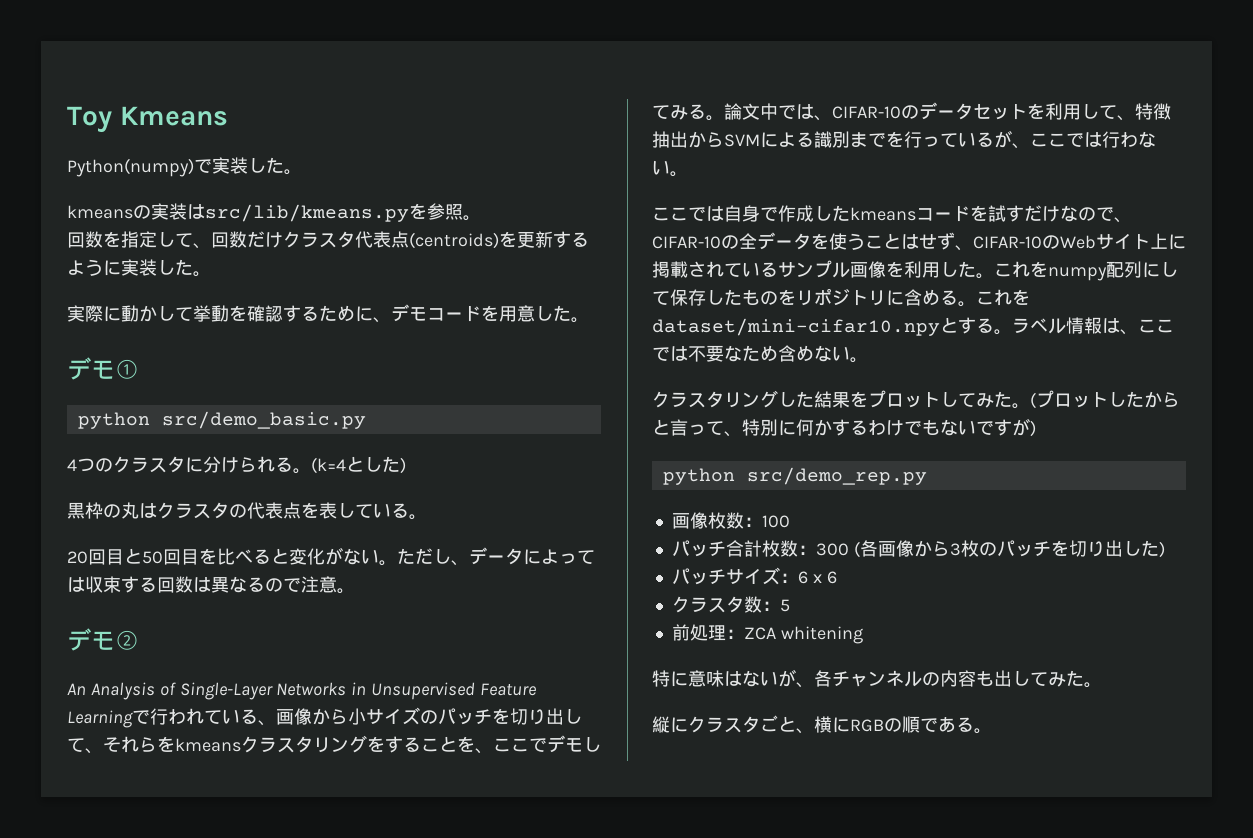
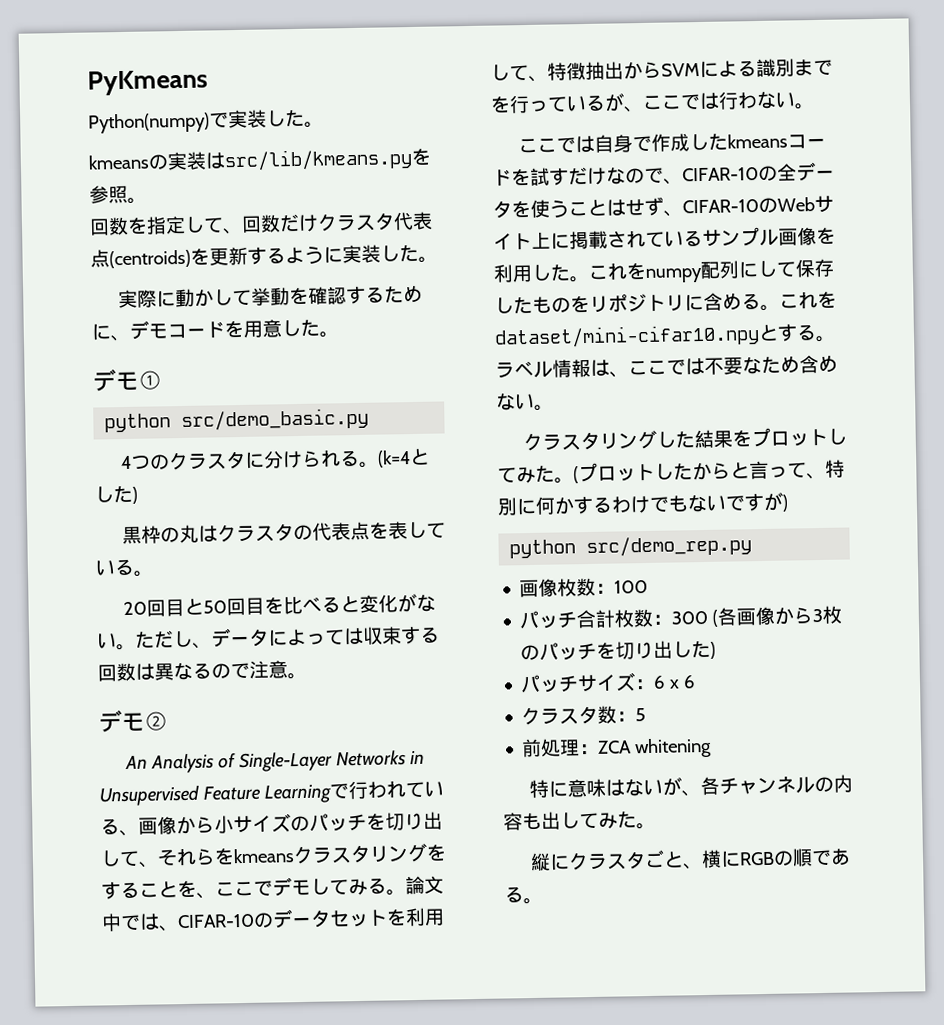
- Toy Kmeans
+ PyKmeans

